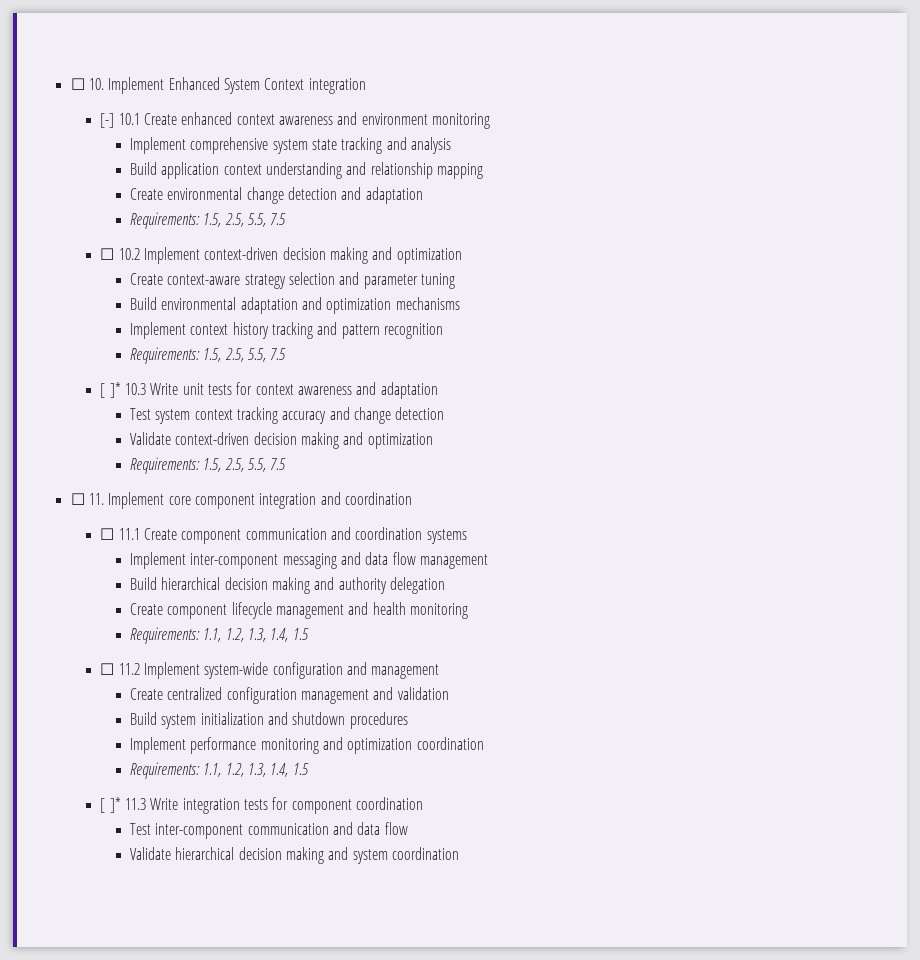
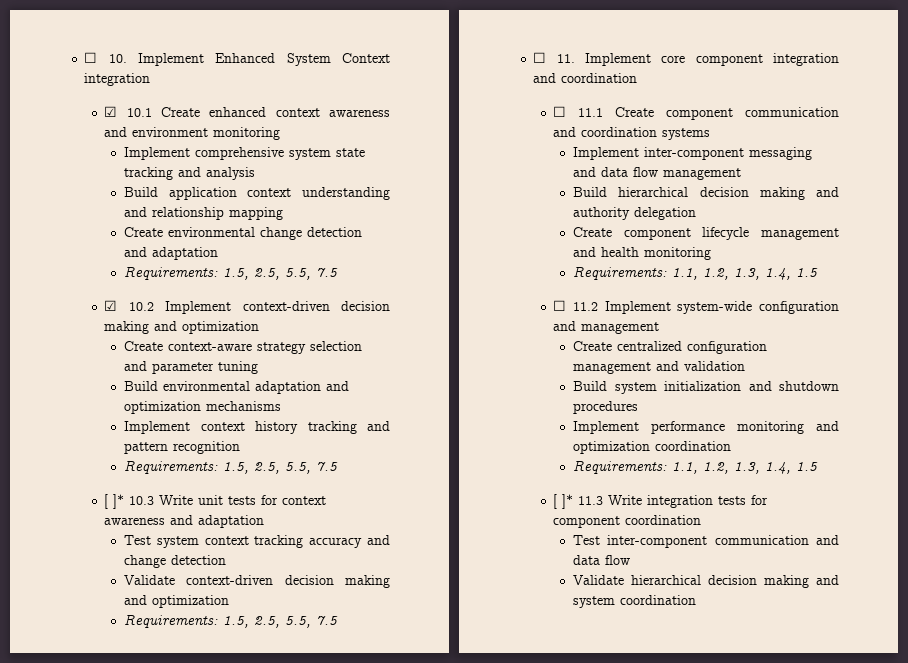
- [-] 10.1 Create enhanced context awareness and environment monitoring
+ ☑ 10.1 Create enhanced context awareness and environment monitoring
- ☐ 10.2 Implement context-driven decision making and optimization
+ ☑ 10.2 Implement context-driven decision making and optimization

